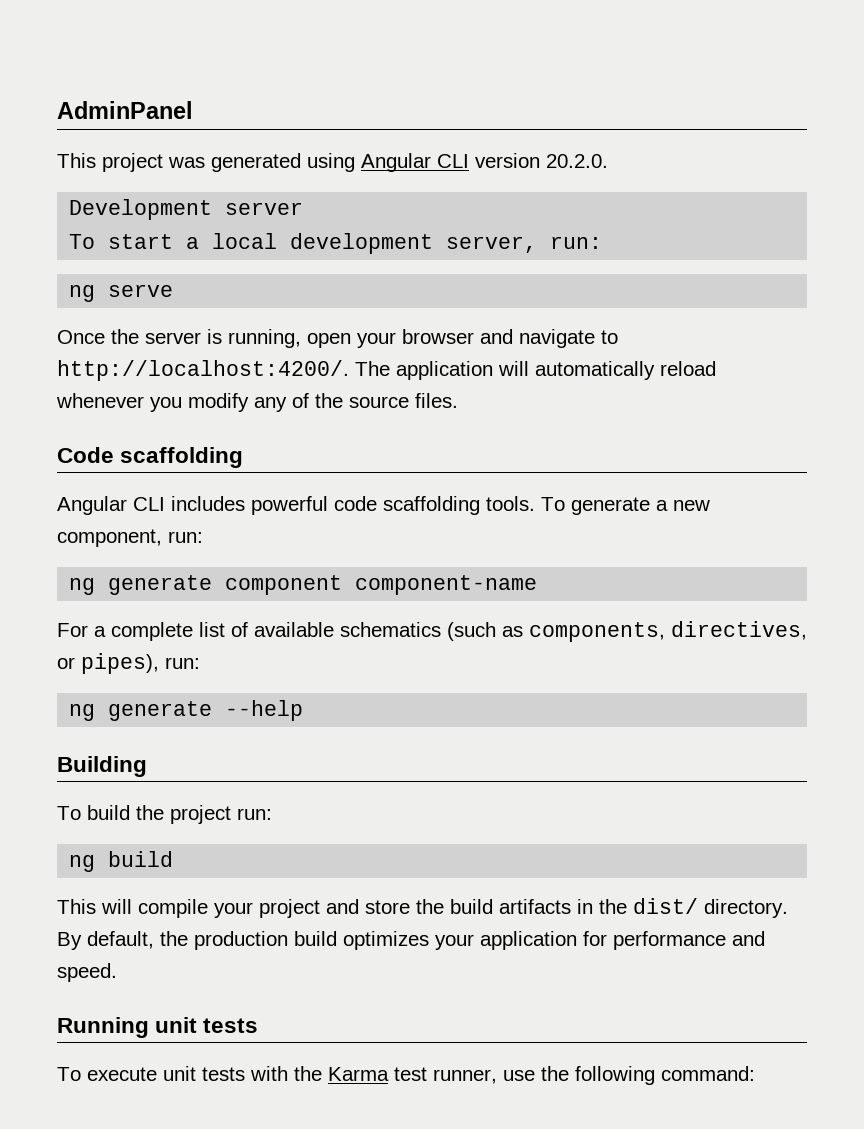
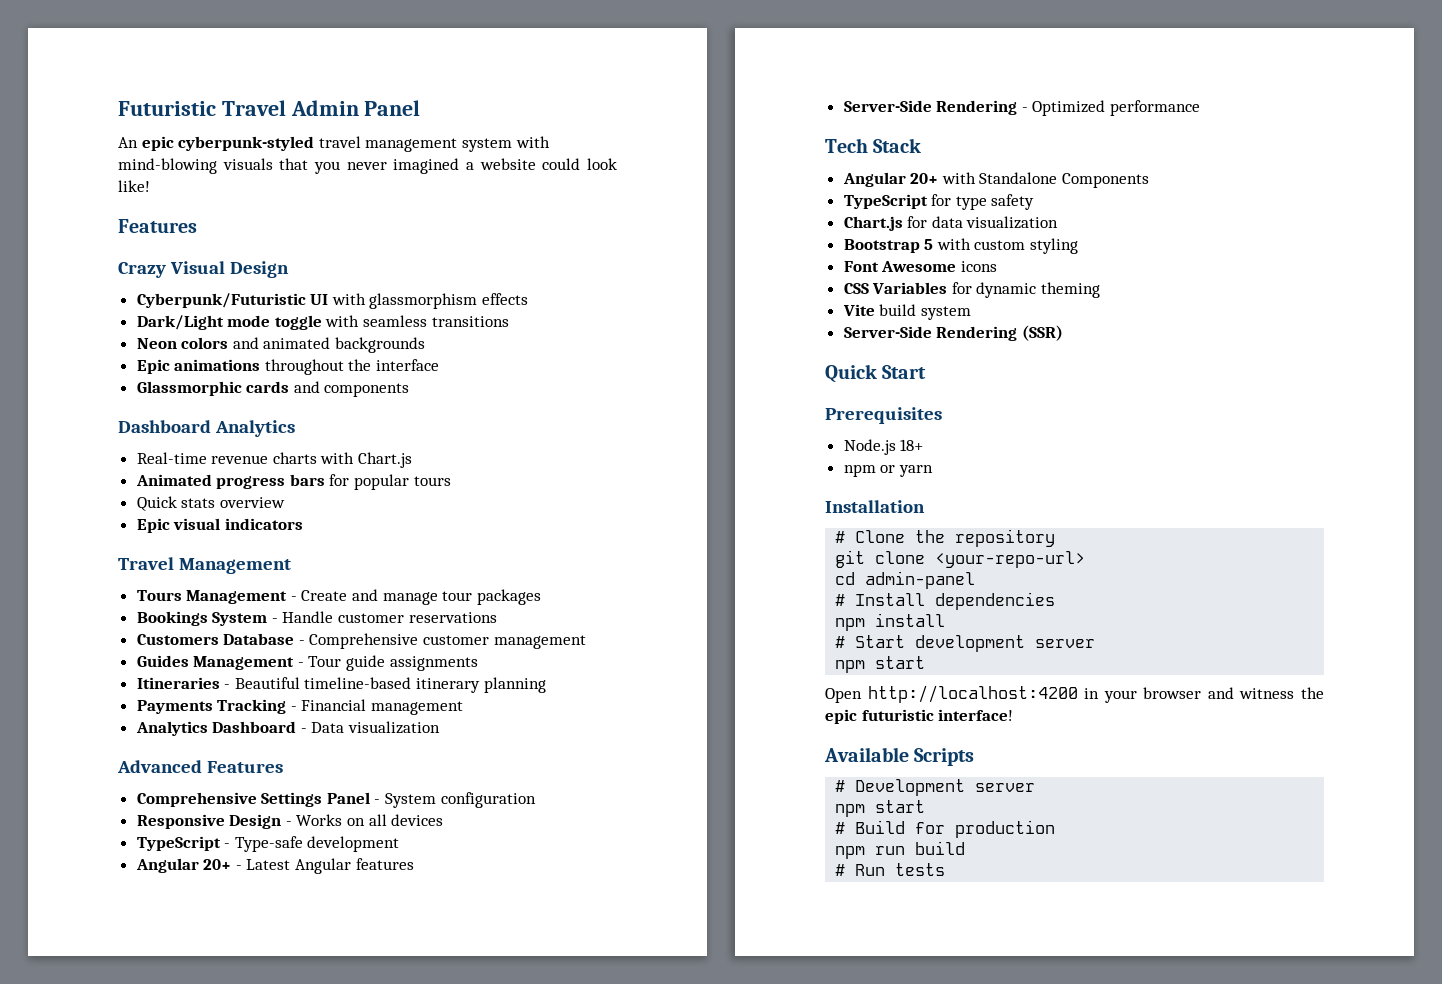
- AdminPanel
- This project was generated using Angular CLI version 20.2.0.
- Development server
- To start a local development server, run:
- ng serve
- Once the server is running, open your browser and navigate to http://localhost:4200/. The application will automatically reload whenever you modify any of the source files.
- Code scaffolding
- Angular CLI includes powerful code scaffolding tools. To generate a new component, run:
- ng generate component component-name
- For a complete list of available schematics (such as components, directives, or pipes), run:
- ng generate --help
- Building
- To build the project run:
- ng build
- This will compile your project and store the build artifacts in the dist/ directory. By default, the production build optimizes your application for performance and speed.
- Running unit tests
- To execute unit tests with the Karma test runner, use the following command:
+ Futuristic Travel Admin Panel
+ An epic cyberpunk-styled travel management system with mind-blowing visuals that you never imagined a website could look like!
+ Features
+ Crazy Visual Design
+ Cyberpunk/Futuristic UI with glassmorphism effects
+ Dark/Light mode toggle with seamless transitions
+ Neon colors and animated backgrounds
+ Epic animations throughout the interface
+ Glassmorphic cards and components
+ Dashboard Analytics
+ Real-time revenue charts with Chart.js
+ Animated progress bars for popular tours
+ Quick stats overview
+ Epic visual indicators
+ Travel Management
+ Tours Management - Create and manage tour packages
+ Bookings System - Handle customer reservations
+ Customers Database - Comprehensive customer management
+ Guides Management - Tour guide assignments
+ Itineraries - Beautiful timeline-based itinerary planning
+ Payments Tracking - Financial management
+ Analytics Dashboard - Data visualization
+ Advanced Features
+ Comprehensive Settings Panel - System configuration
+ Responsive Design - Works on all devices
+ TypeScript - Type-safe development
+ Angular 20+ - Latest Angular features
+ Server-Side Rendering - Optimized performance
+ Tech Stack
+ Angular 20+ with Standalone Components
+ TypeScript for type safety
+ Chart.js for data visualization
+ Bootstrap 5 with custom styling
+ Font Awesome icons
+ CSS Variables for dynamic theming
+ Vite build system
+ Server-Side Rendering (SSR)
+ Quick Start
+ Prerequisites
+ Node.js 18+
+ npm or yarn
+ Installation
+ # Clone the repository
+ git clone <your-repo-url>
+ cd admin-panel
+ # Install dependencies
+ npm install
+ # Start development server
+ npm start
+ Open http://localhost:4200 in your browser and witness the epic futuristic interface!
+ Available Scripts
+ # Development server
+ npm start
+ # Build for production
+ npm run build
+ # Run tests

